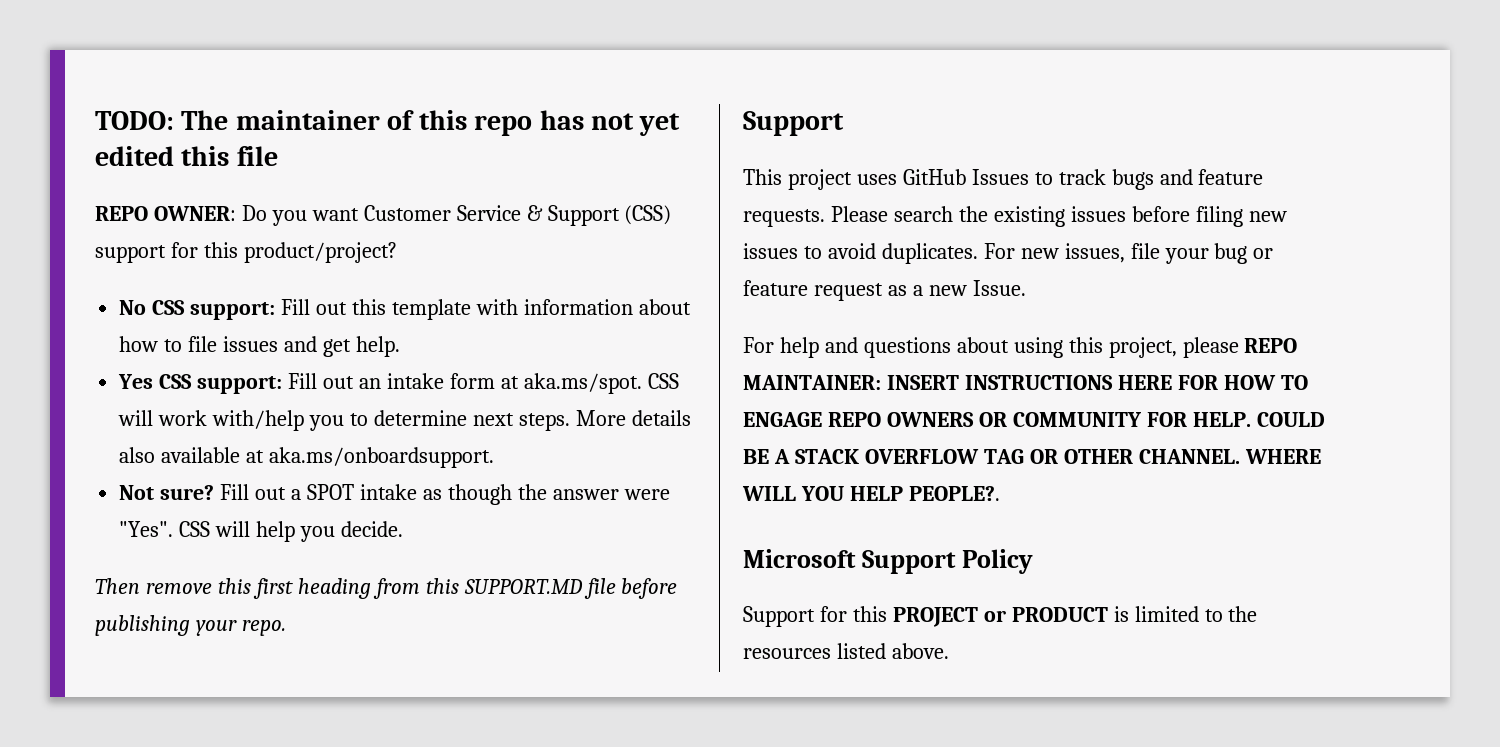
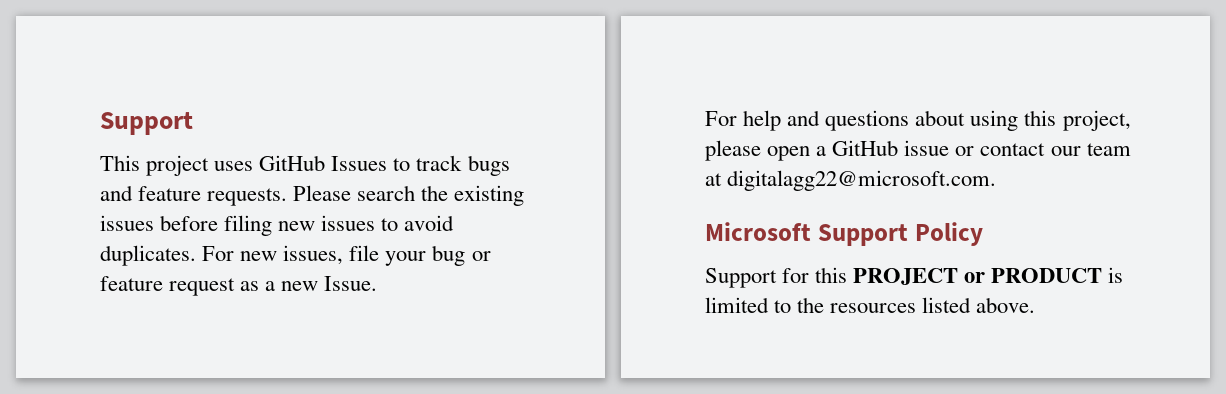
- TODO: The maintainer of this repo has not yet edited this file
- REPO OWNER: Do you want Customer Service & Support (CSS) support for this product/project?
- No CSS support: Fill out this template with information about how to file issues and get help.
- Yes CSS support: Fill out an intake form at aka.ms/spot. CSS will work with/help you to determine next steps. More details also available at aka.ms/onboardsupport.
- Not sure? Fill out a SPOT intake as though the answer were "Yes". CSS will help you decide.
- Then remove this first heading from this SUPPORT.MD file before publishing your repo.
- For help and questions about using this project, please REPO MAINTAINER: INSERT INSTRUCTIONS HERE FOR HOW TO ENGAGE REPO OWNERS OR COMMUNITY FOR HELP. COULD BE A STACK OVERFLOW TAG OR OTHER CHANNEL. WHERE WILL YOU HELP PEOPLE?.
+ For help and questions about using this project, please open a GitHub issue or contact our team at digitalagg22@microsoft.com.

